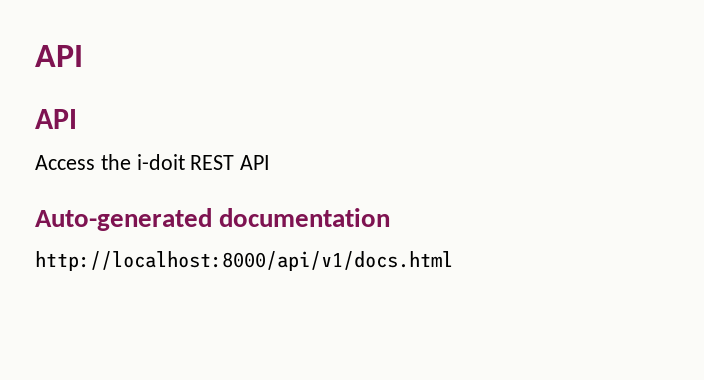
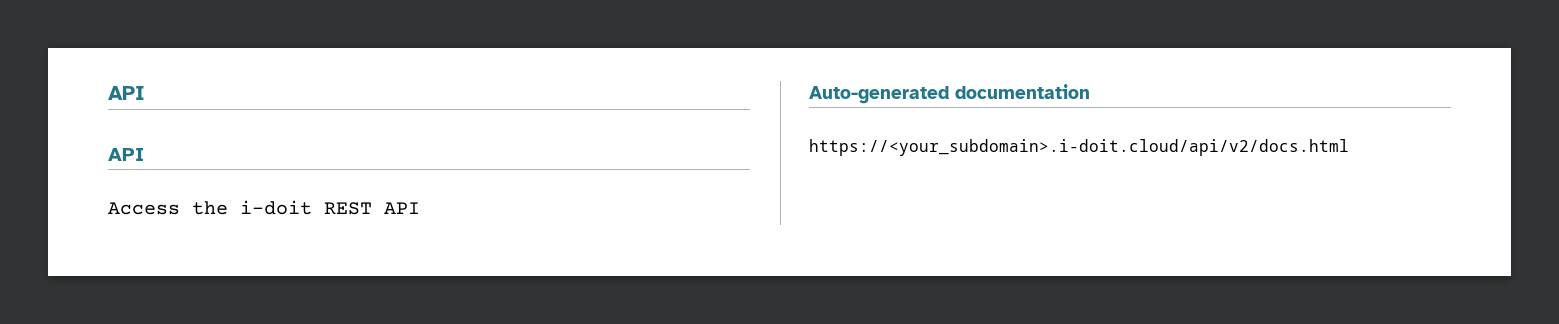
- http://localhost:8000/api/v1/docs.html
+ https://<your_subdomain>.i-doit.cloud/api/v2/docs.html

